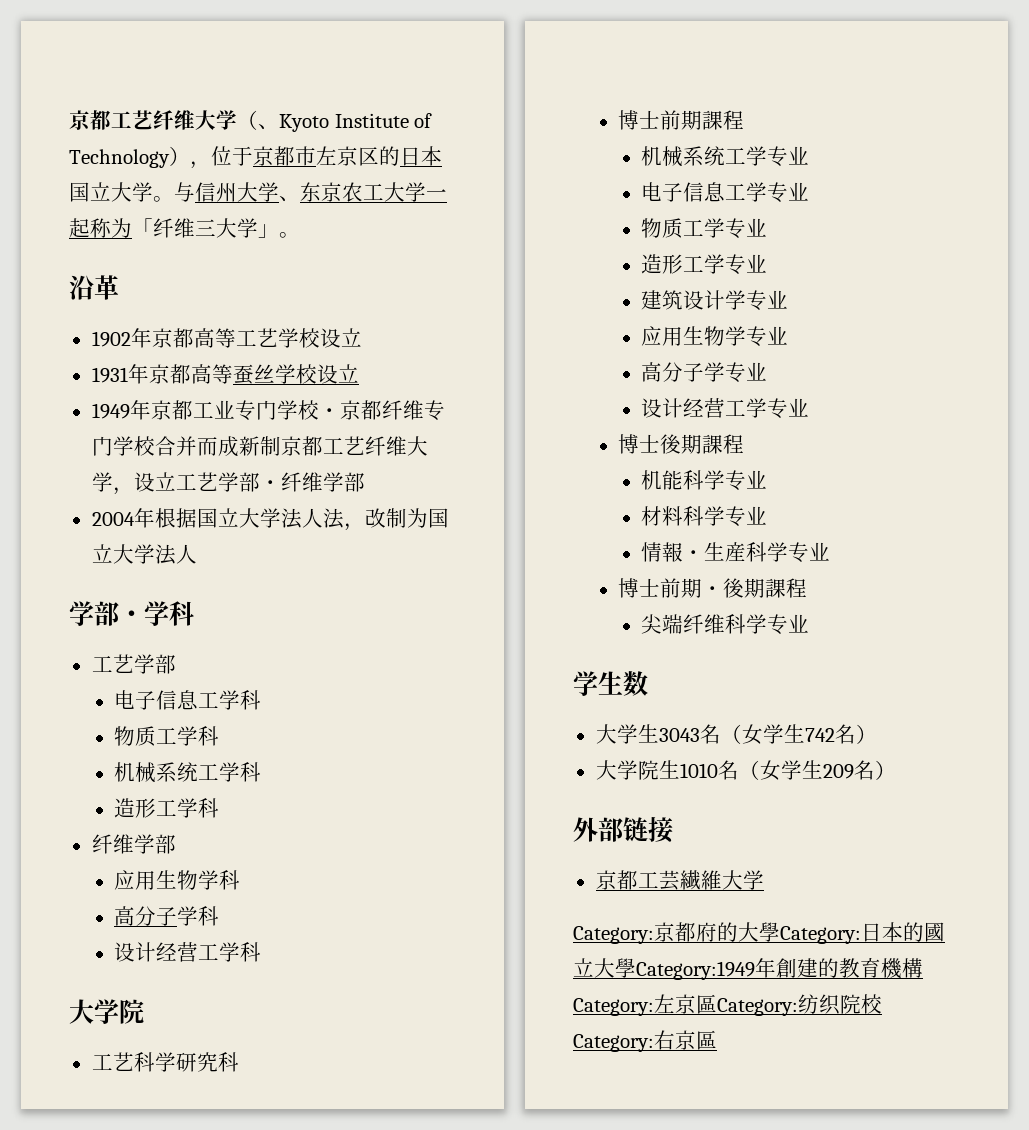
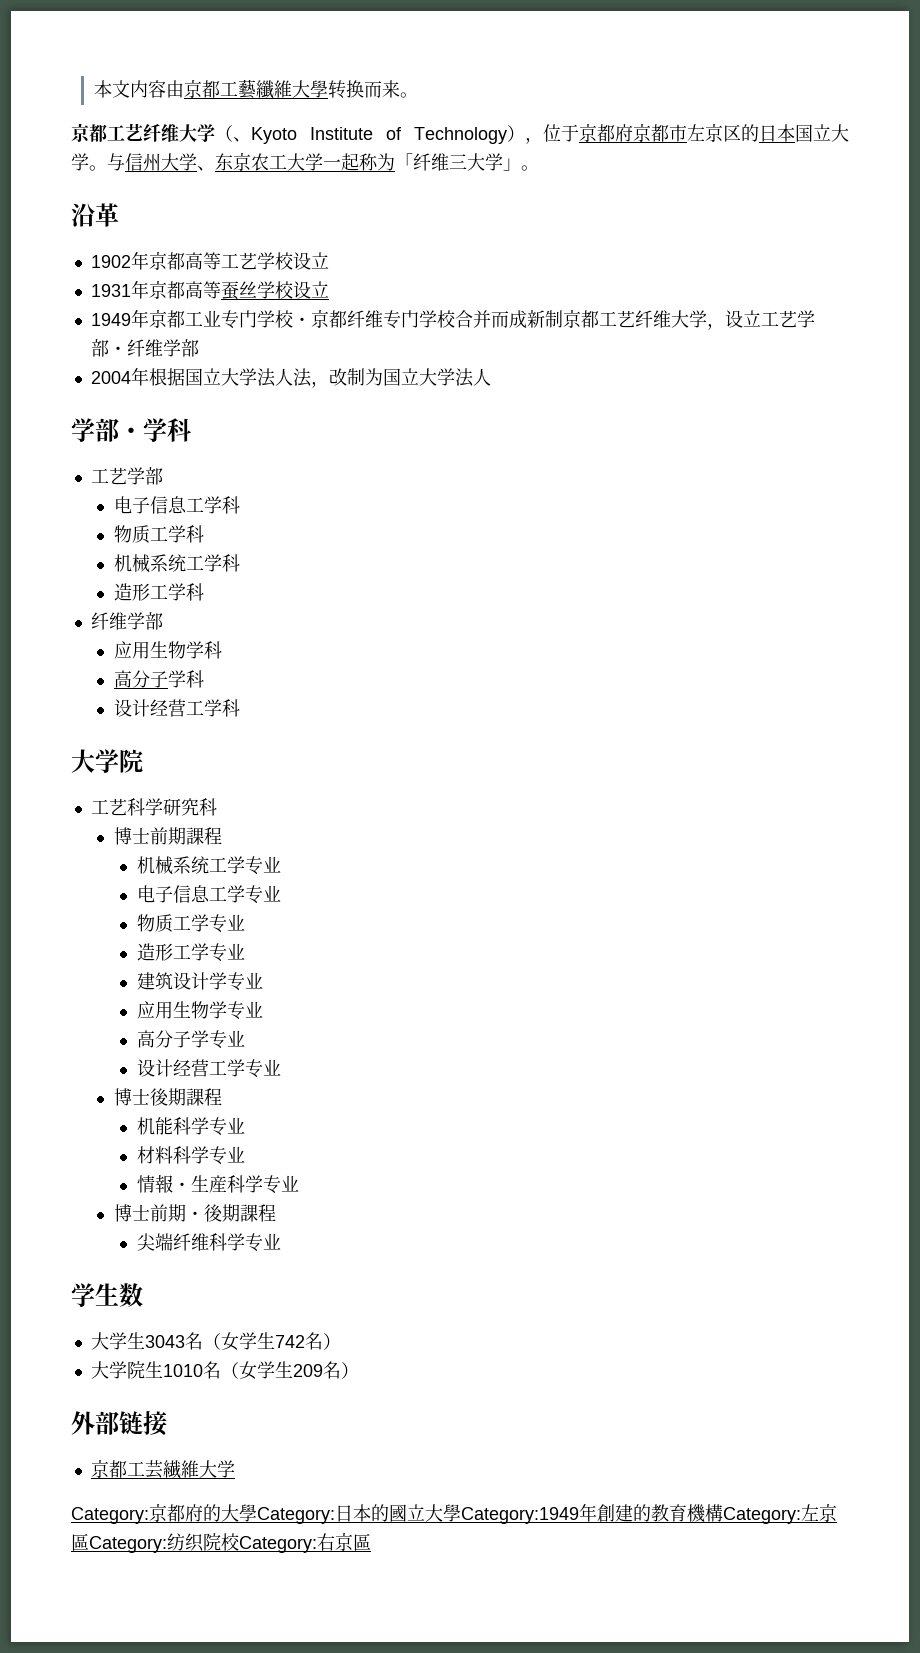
+ 本文内容由京都工藝纖維大學转换而来。
- 京都工艺纤维大学（、Kyoto Institute of Technology），位于京都市左京区的日本国立大学。
+ 京都工艺纤维大学（、Kyoto Institute of Technology），位于京都府京都市左京区的日本国立大学。

